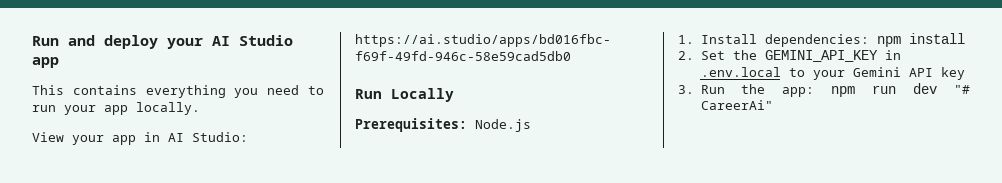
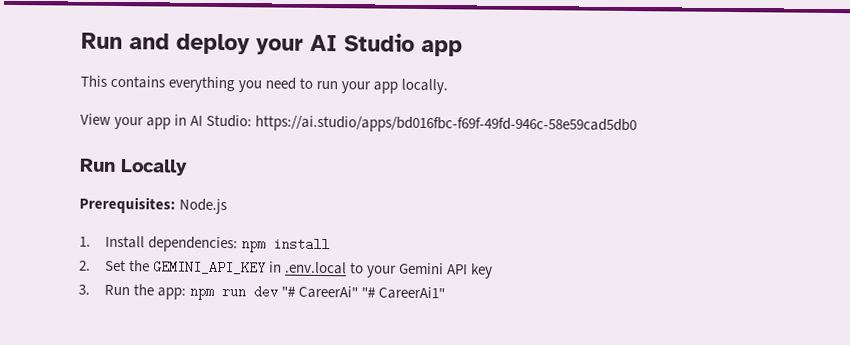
- 3. Run the app: npm run dev "# CareerAi"
+ 3. Run the app: npm run dev "# CareerAi" "# CareerAi1"

